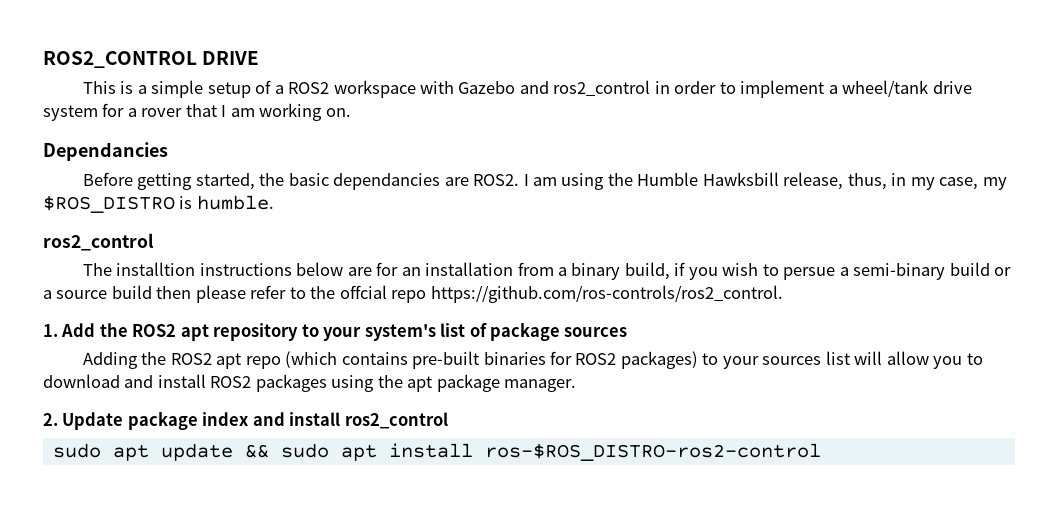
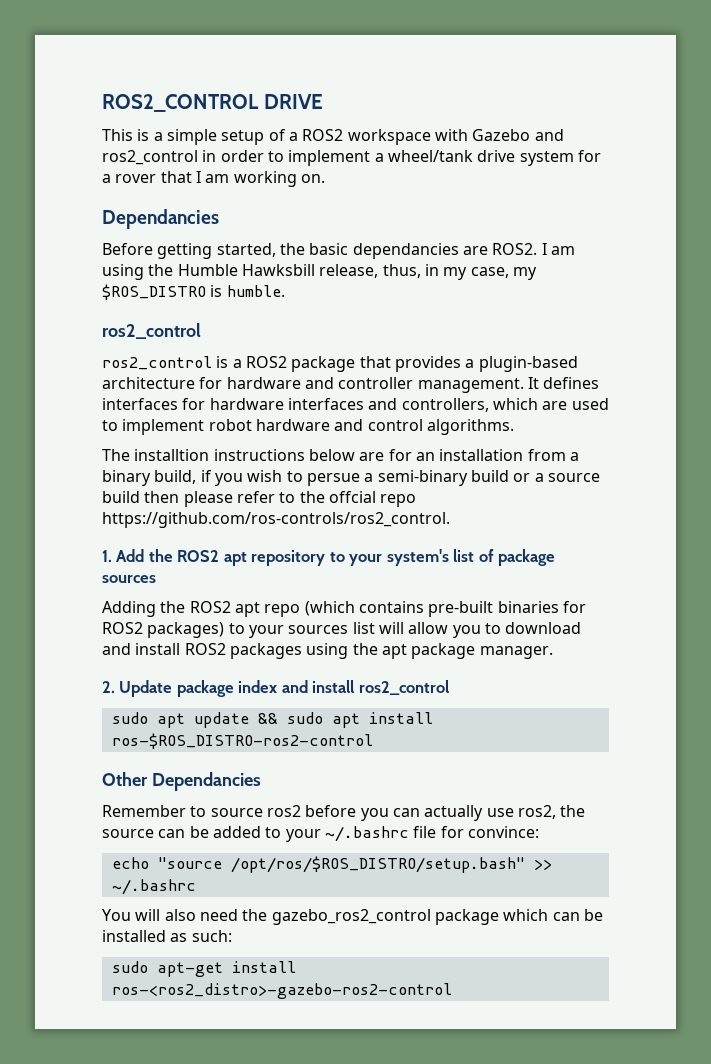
+ ros2_control is a ROS2 package that provides a plugin-based architecture for hardware and controller management. It defines interfaces for hardware interfaces and controllers, which are used to implement robot hardware and control algorithms.
+ Other Dependancies
+ Remember to source ros2 before you can actually use ros2, the source can be added to your ~/.bashrc file for convince:
+ echo "source /opt/ros/$ROS_DISTRO/setup.bash" >> ~/.bashrc
+ You will also need the gazebo_ros2_control package which can be installed as such:
+ sudo apt-get install ros-<ros2_distro>-gazebo-ros2-control

